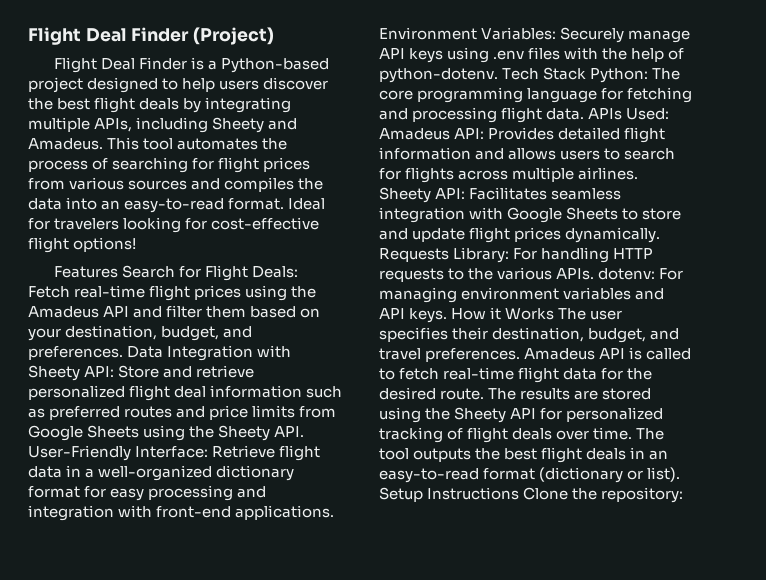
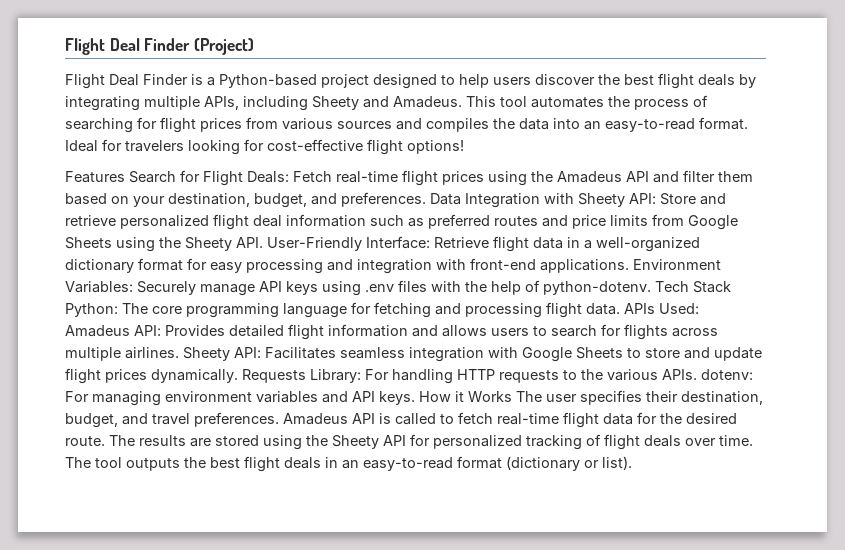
- Setup Instructions Clone the repository:

